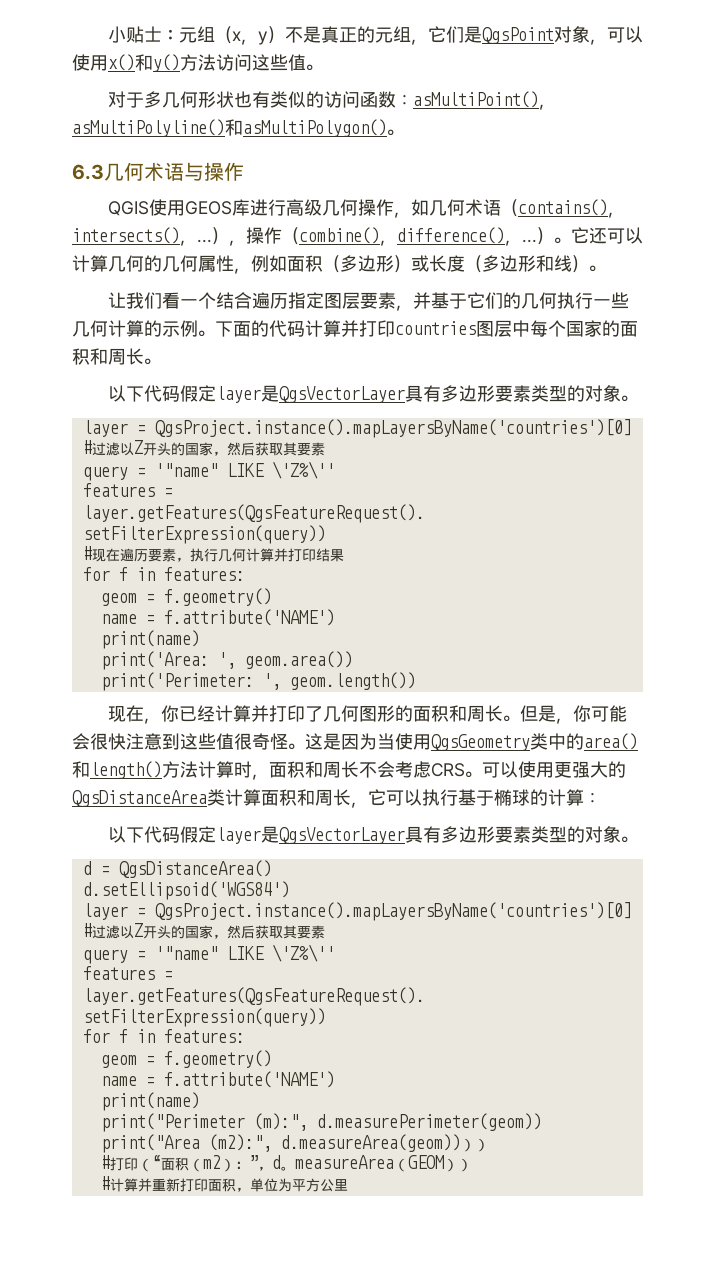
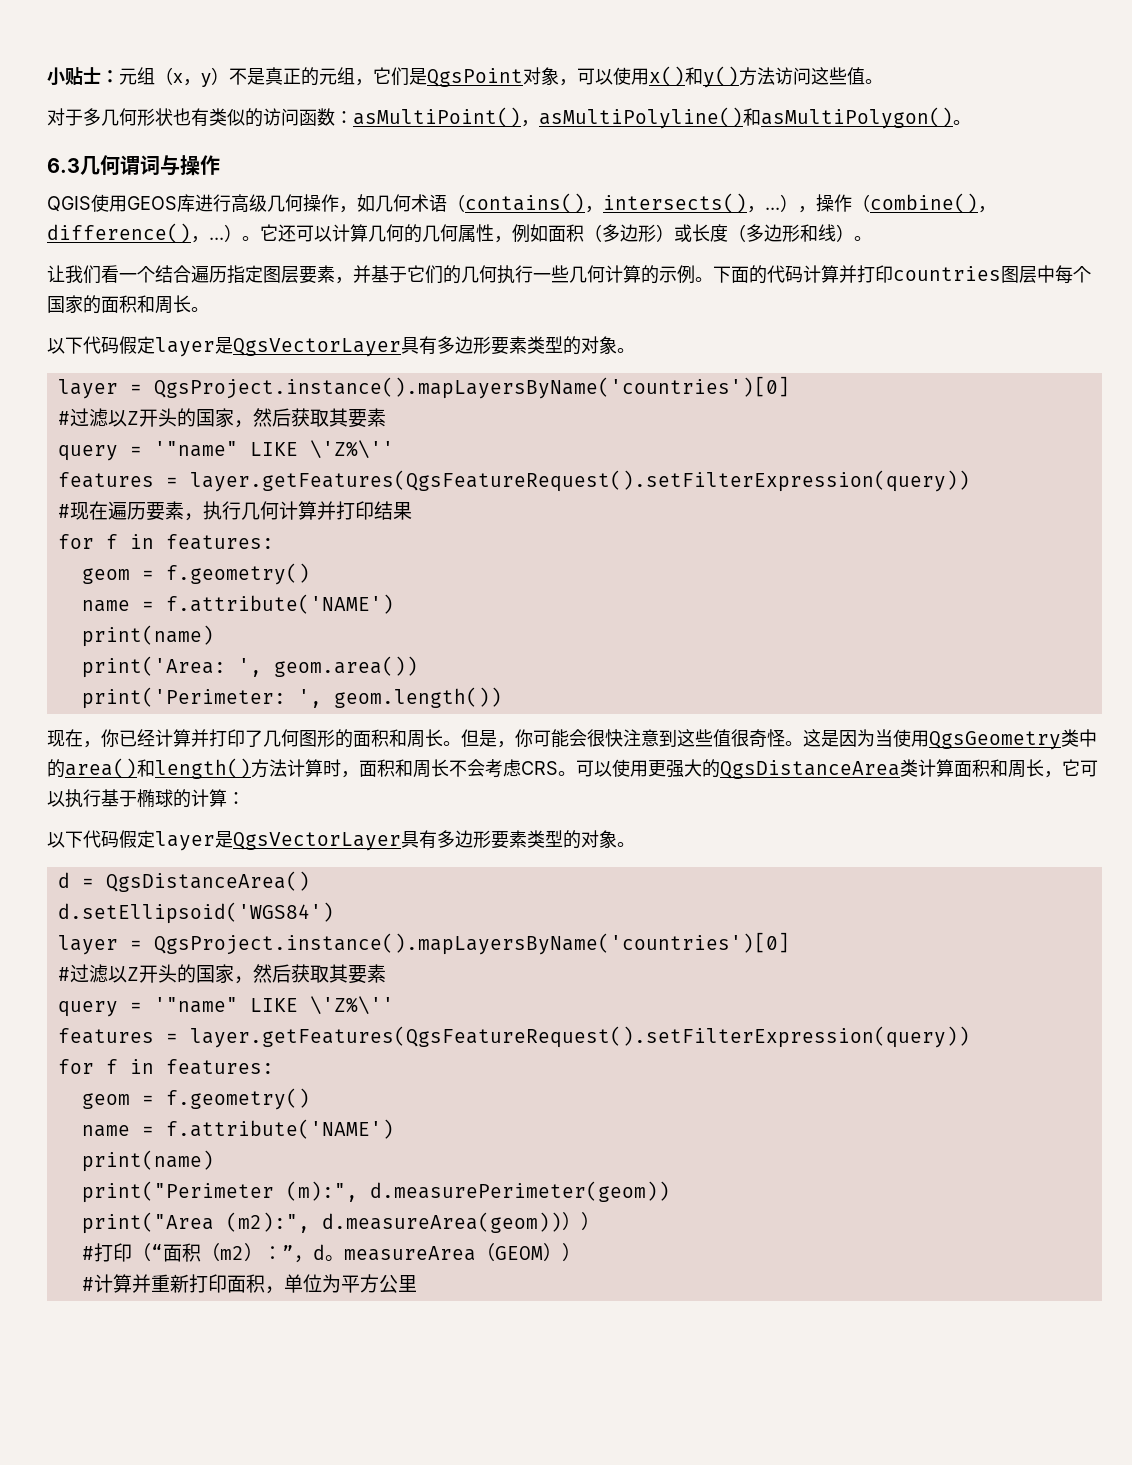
- 6.3几何术语与操作
+ 6.3几何谓词与操作

